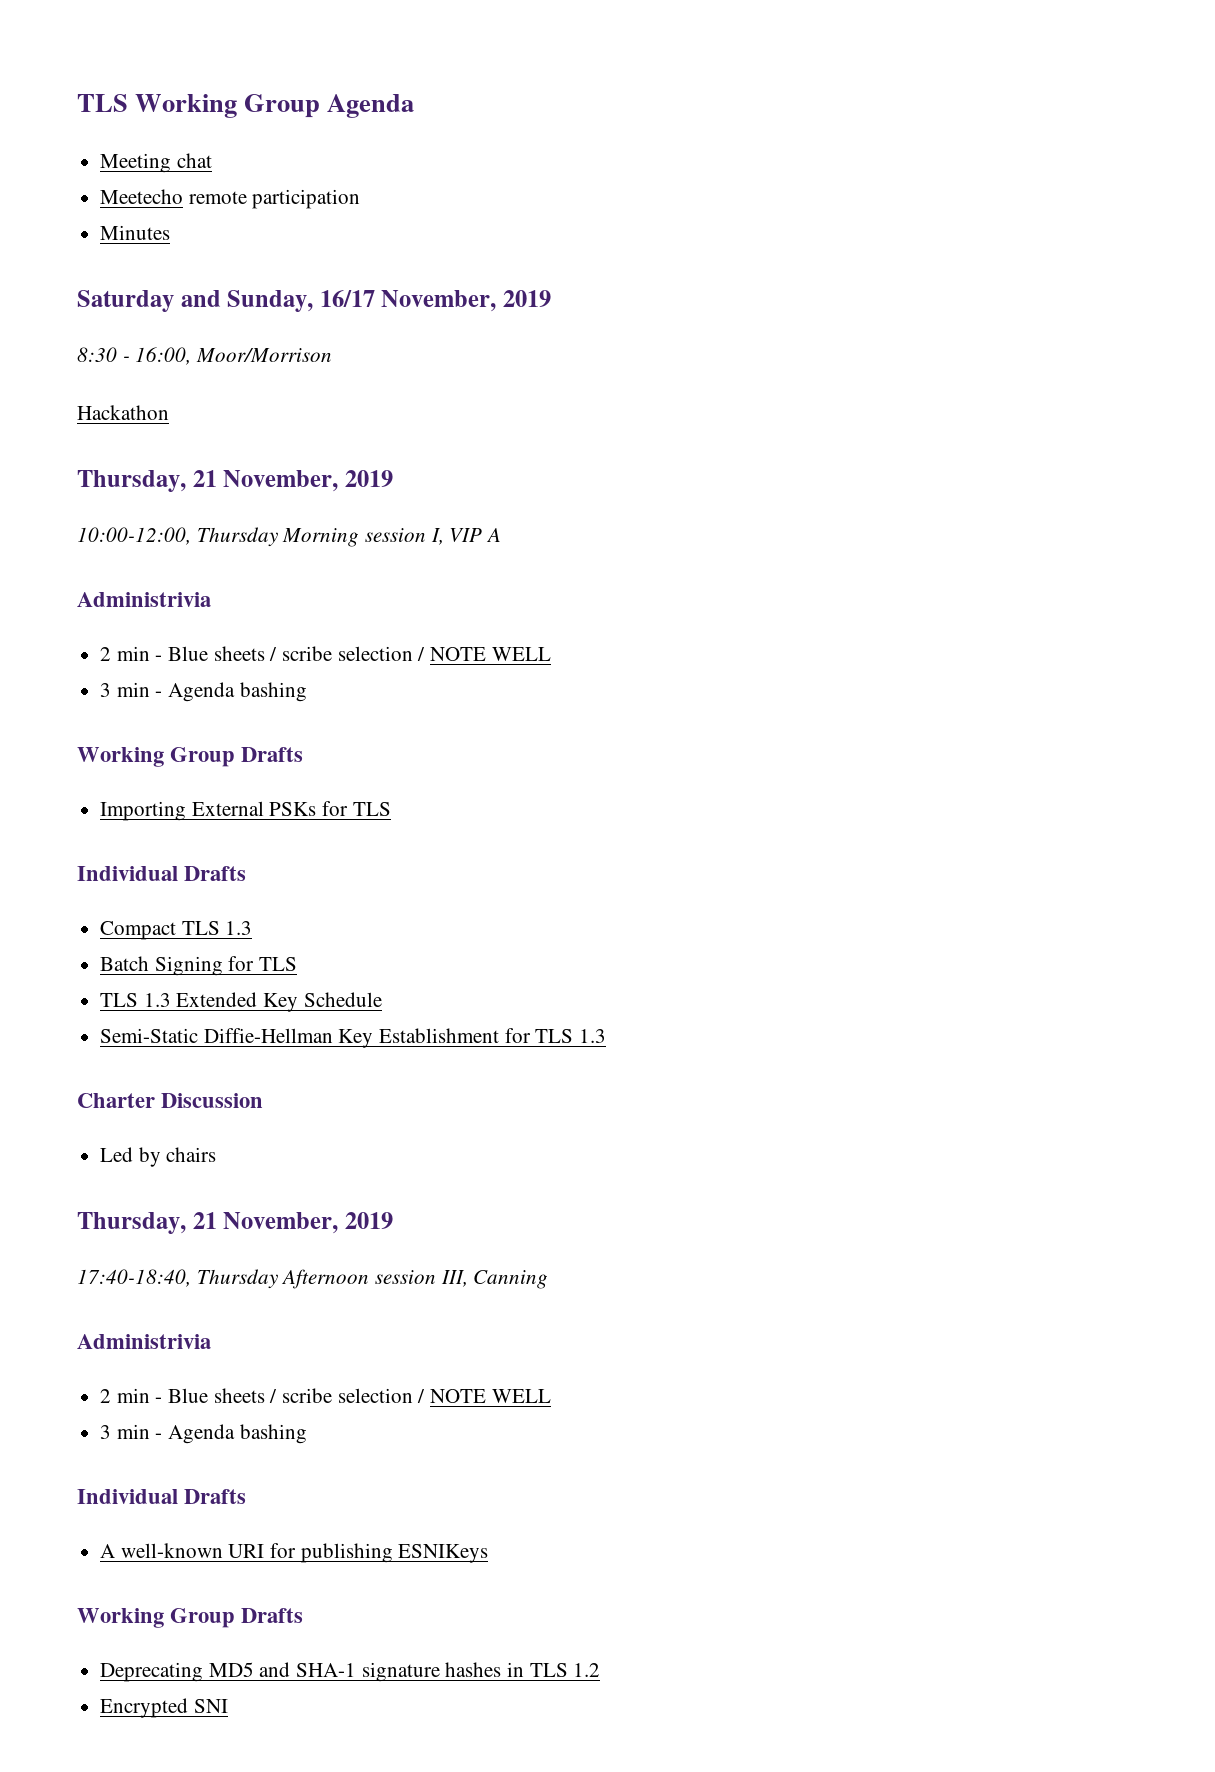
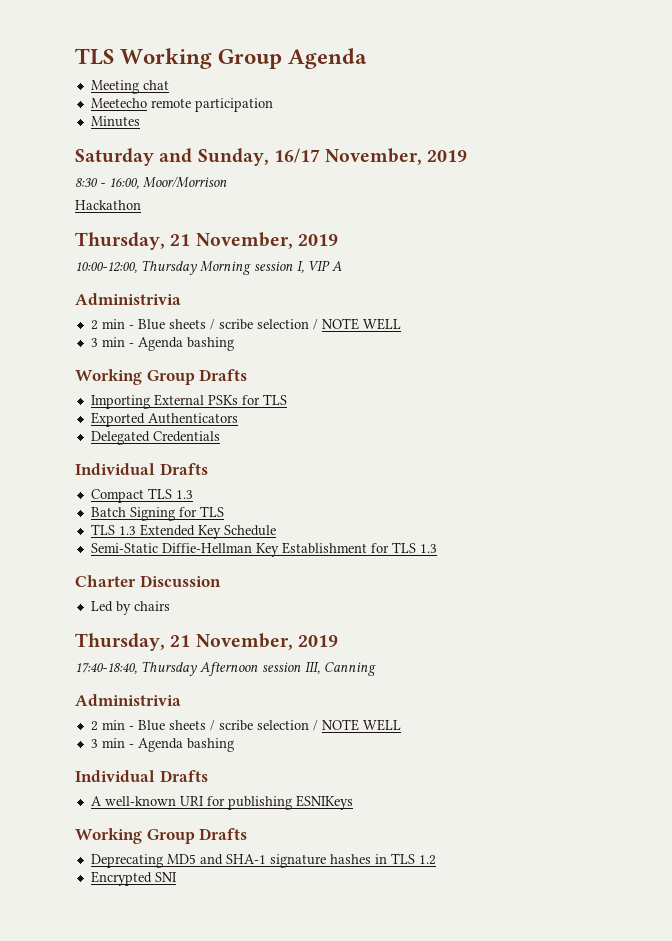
+ Exported Authenticators
+ Delegated Credentials

